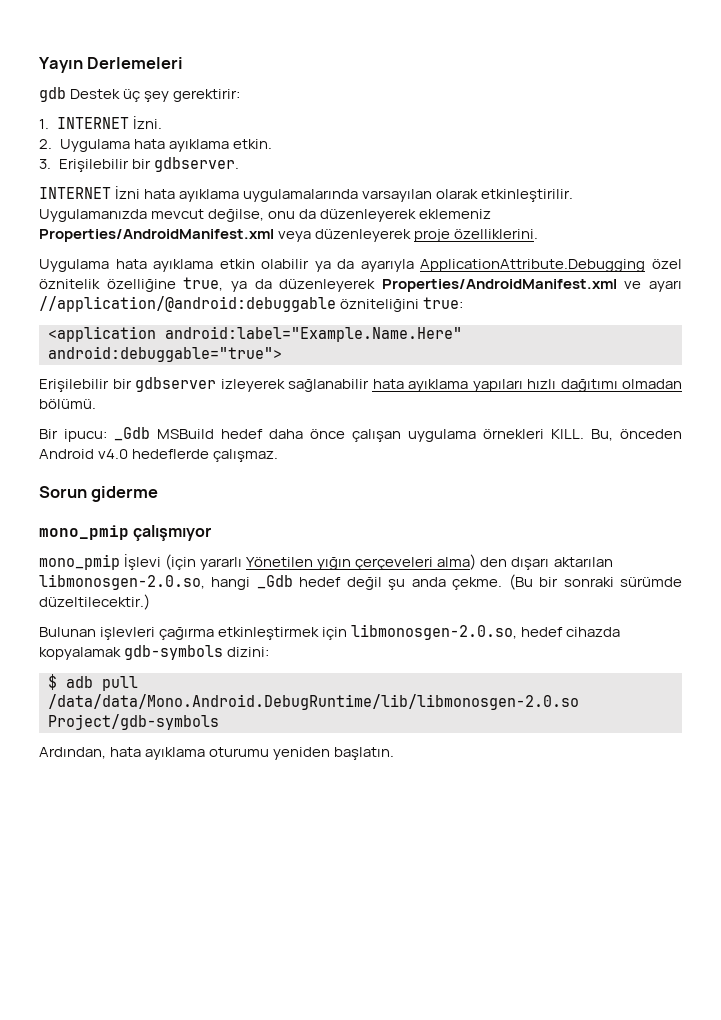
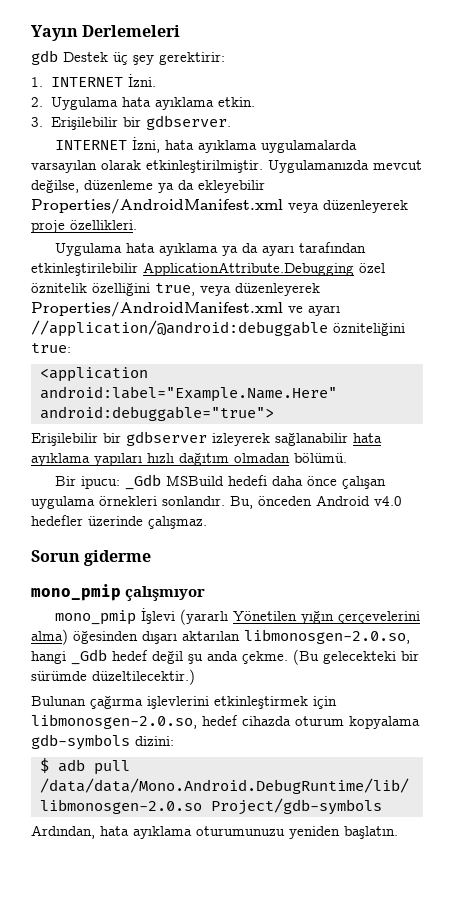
- INTERNET İzni hata ayıklama uygulamalarında varsayılan olarak etkinleştirilir.
+ INTERNET İzni, hata ayıklama uygulamalarda varsayılan olarak etkinleştirilmiştir.
- Uygulamanızda mevcut değilse, onu da düzenleyerek eklemeniz Properties/AndroidManifest.xml veya düzenleyerek proje özelliklerini.
- Uygulama hata ayıklama etkin olabilir ya da ayarıyla ApplicationAttribute.Debugging özel öznitelik özelliğine true, ya da düzenleyerek Properties/AndroidManifest.xml ve ayarı //application/@android:debuggable özniteliğini true:
+ Uygulamanızda mevcut değilse, düzenleme ya da ekleyebilir Properties/AndroidManifest.xml veya düzenleyerek proje özellikleri.
+ Uygulama hata ayıklama ya da ayarı tarafından etkinleştirilebilir ApplicationAttribute.Debugging özel öznitelik özelliğini true, veya düzenleyerek Properties/AndroidManifest.xml ve ayarı //application/@android:debuggable özniteliğini true:
- Erişilebilir bir gdbserver izleyerek sağlanabilir hata ayıklama yapıları hızlı dağıtımı olmadan bölümü.
+ Erişilebilir bir gdbserver izleyerek sağlanabilir hata ayıklama yapıları hızlı dağıtım olmadan bölümü.
- Bir ipucu: _Gdb MSBuild hedef daha önce çalışan uygulama örnekleri KILL.
+ Bir ipucu: _Gdb MSBuild hedefi daha önce çalışan uygulama örnekleri sonlandır.
- Bu, önceden Android v4.0 hedeflerde çalışmaz.
+ Bu, önceden Android v4.0 hedefler üzerinde çalışmaz.
- mono_pmip İşlevi (için yararlı Yönetilen yığın çerçeveleri alma) den dışarı aktarılan libmonosgen-2.0.so, hangi _Gdb hedef değil şu anda çekme.
+ mono_pmip İşlevi (yararlı Yönetilen yığın çerçevelerini alma) öğesinden dışarı aktarılan libmonosgen-2.0.so, hangi _Gdb hedef değil şu anda çekme.
- (Bu bir sonraki sürümde düzeltilecektir.)
+ (Bu gelecekteki bir sürümde düzeltilecektir.)
- Bulunan işlevleri çağırma etkinleştirmek için libmonosgen-2.0.so, hedef cihazda kopyalamak gdb-symbols dizini:
+ Bulunan çağırma işlevlerini etkinleştirmek için libmonosgen-2.0.so, hedef cihazda oturum kopyalama gdb-symbols dizini:
- Ardından, hata ayıklama oturumu yeniden başlatın.
+ Ardından, hata ayıklama oturumunuzu yeniden başlatın.

